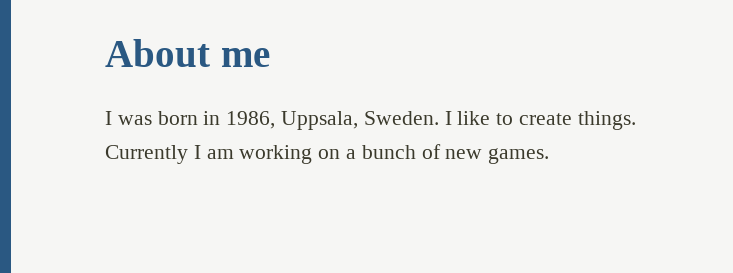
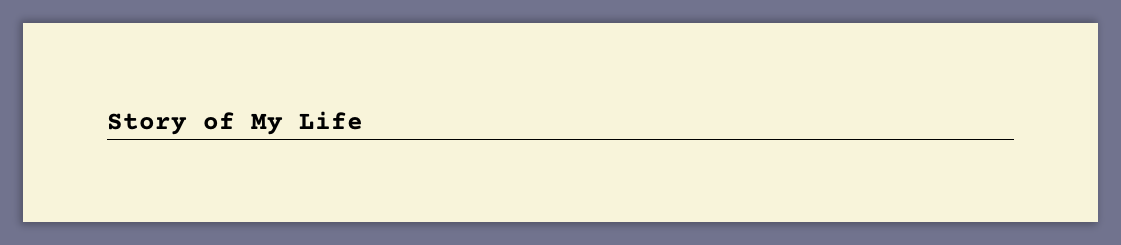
- About me
- I was born in 1986, Uppsala, Sweden. I like to create things. Currently I am working on a bunch of new games.
+ Story of My Life

